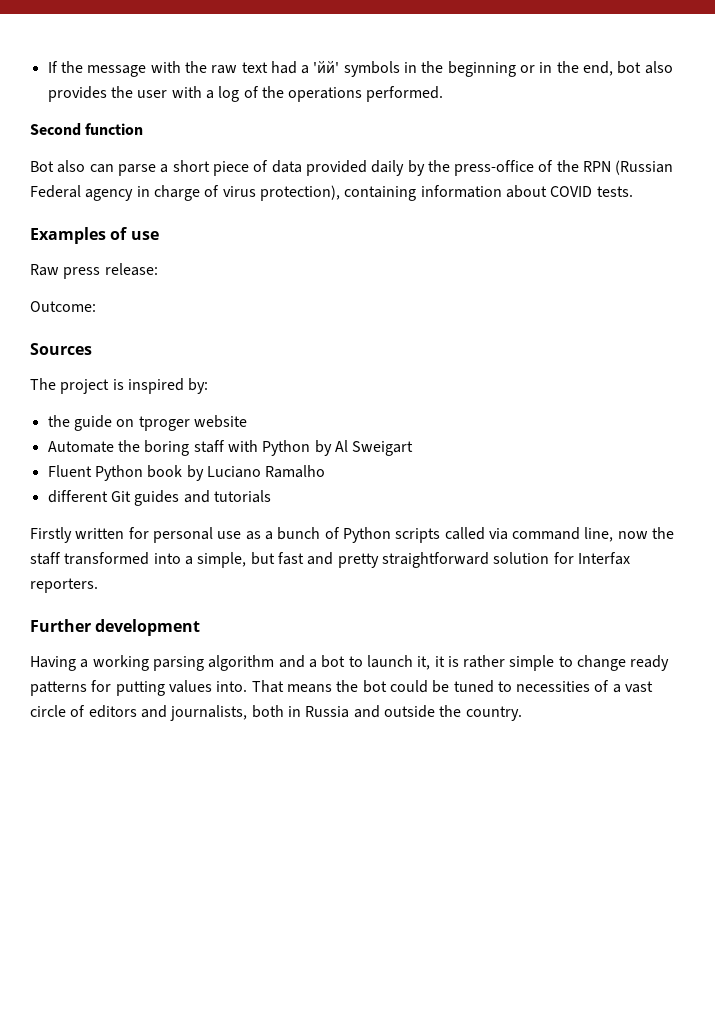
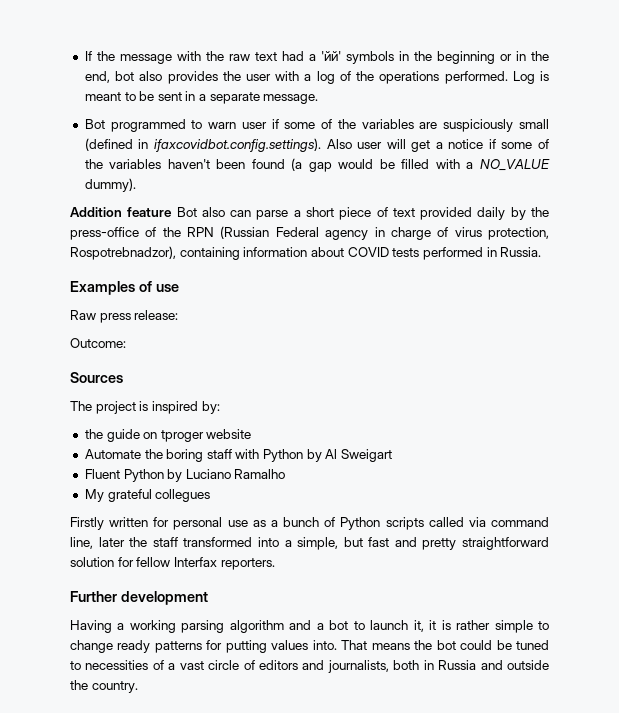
- If the message with the raw text had a 'йй' symbols in the beginning or in the end, bot also provides the user with a log of the operations performed.
- Second function
- Bot also can parse a short piece of data provided daily by the press-office of the RPN (Russian Federal agency in charge of virus protection), containing information about COVID tests.
+ If the message with the raw text had a 'йй' symbols in the beginning or in the end, bot also provides the user with a log of the operations performed. Log is meant to be sent in a separate message.
+ Bot programmed to warn user if some of the variables are suspiciously small (defined in ifaxcovidbot.config.settings). Also user will get a notice if some of the variables haven't been found (a gap would be filled with a NO_VALUE dummy).
+ Addition feature Bot also can parse a short piece of text provided daily by the press-office of the RPN (Russian Federal agency in charge of virus protection, Rospotrebnadzor), containing information about COVID tests performed in Russia.
- Fluent Python book by Luciano Ramalho
+ Fluent Python by Luciano Ramalho
- different Git guides and tutorials
+ My grateful collegues
- Firstly written for personal use as a bunch of Python scripts called via command line, now the staff transformed into a simple, but fast and pretty straightforward solution for Interfax reporters.
+ Firstly written for personal use as a bunch of Python scripts called via command line, later the staff transformed into a simple, but fast and pretty straightforward solution for fellow Interfax reporters.

